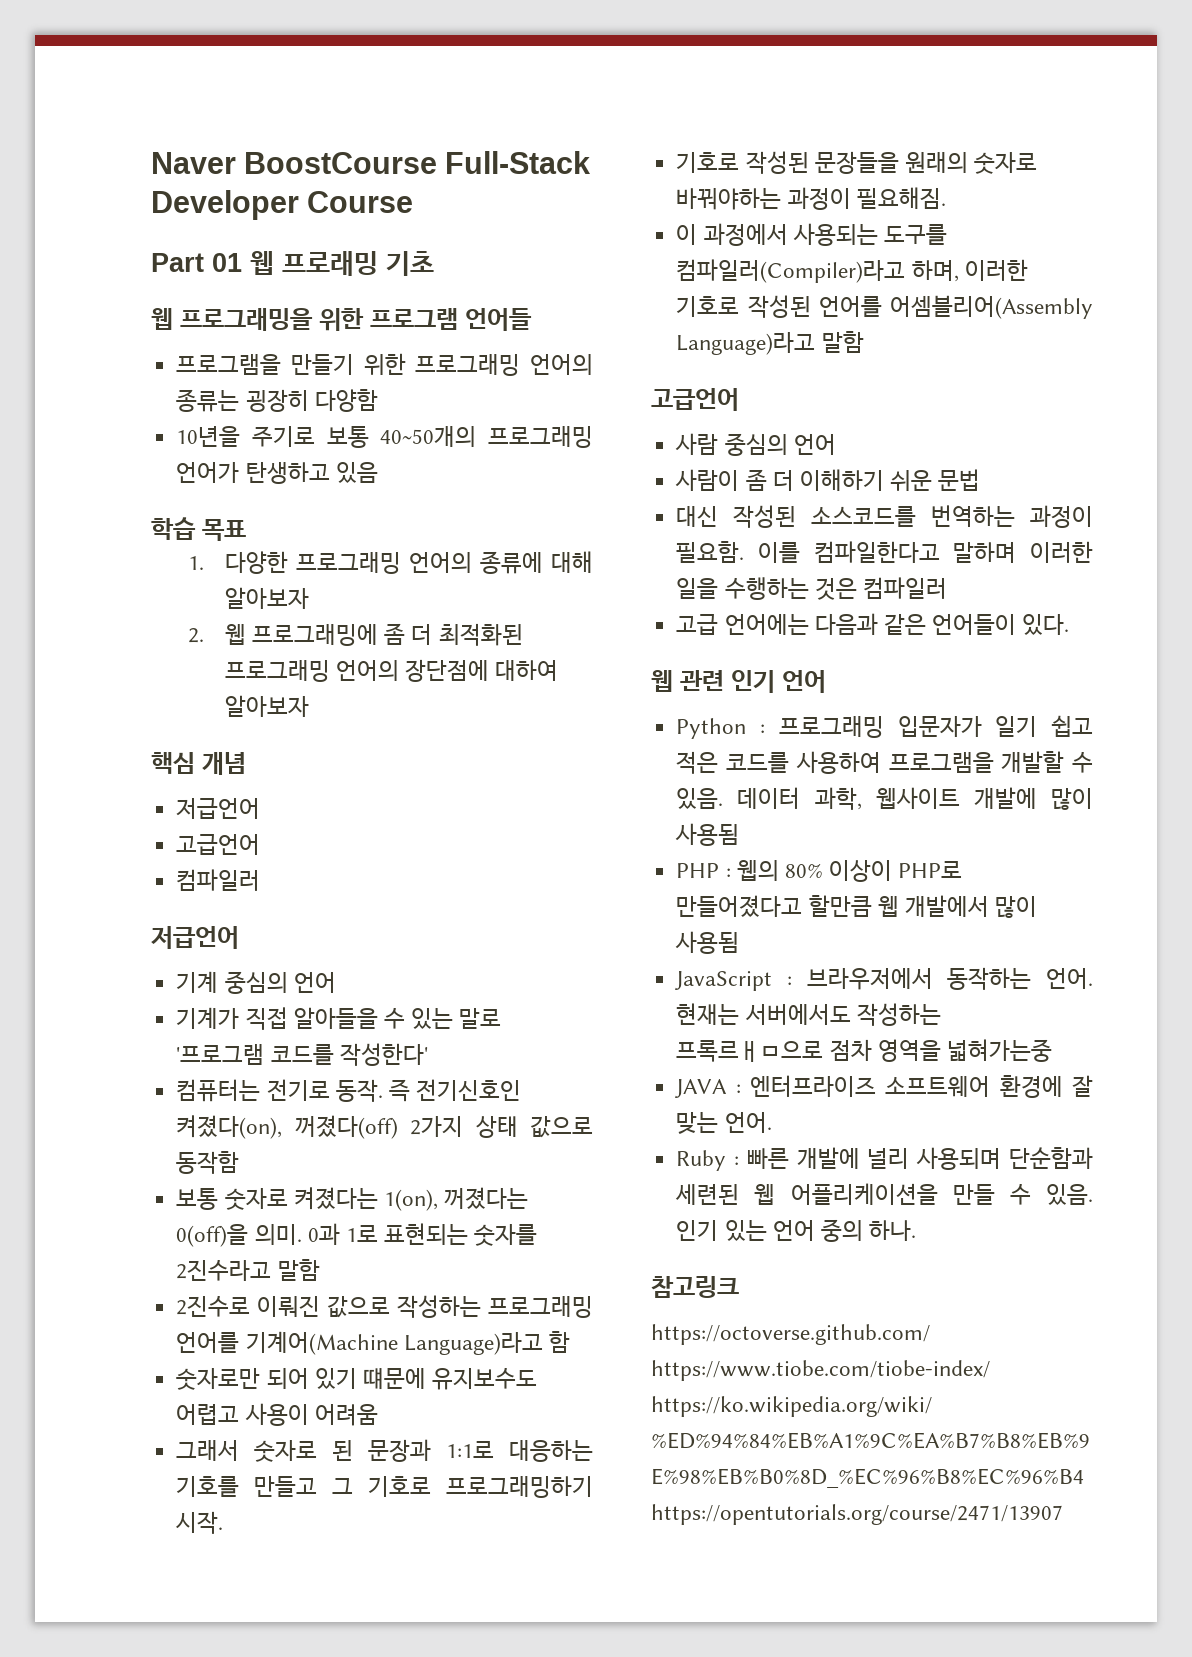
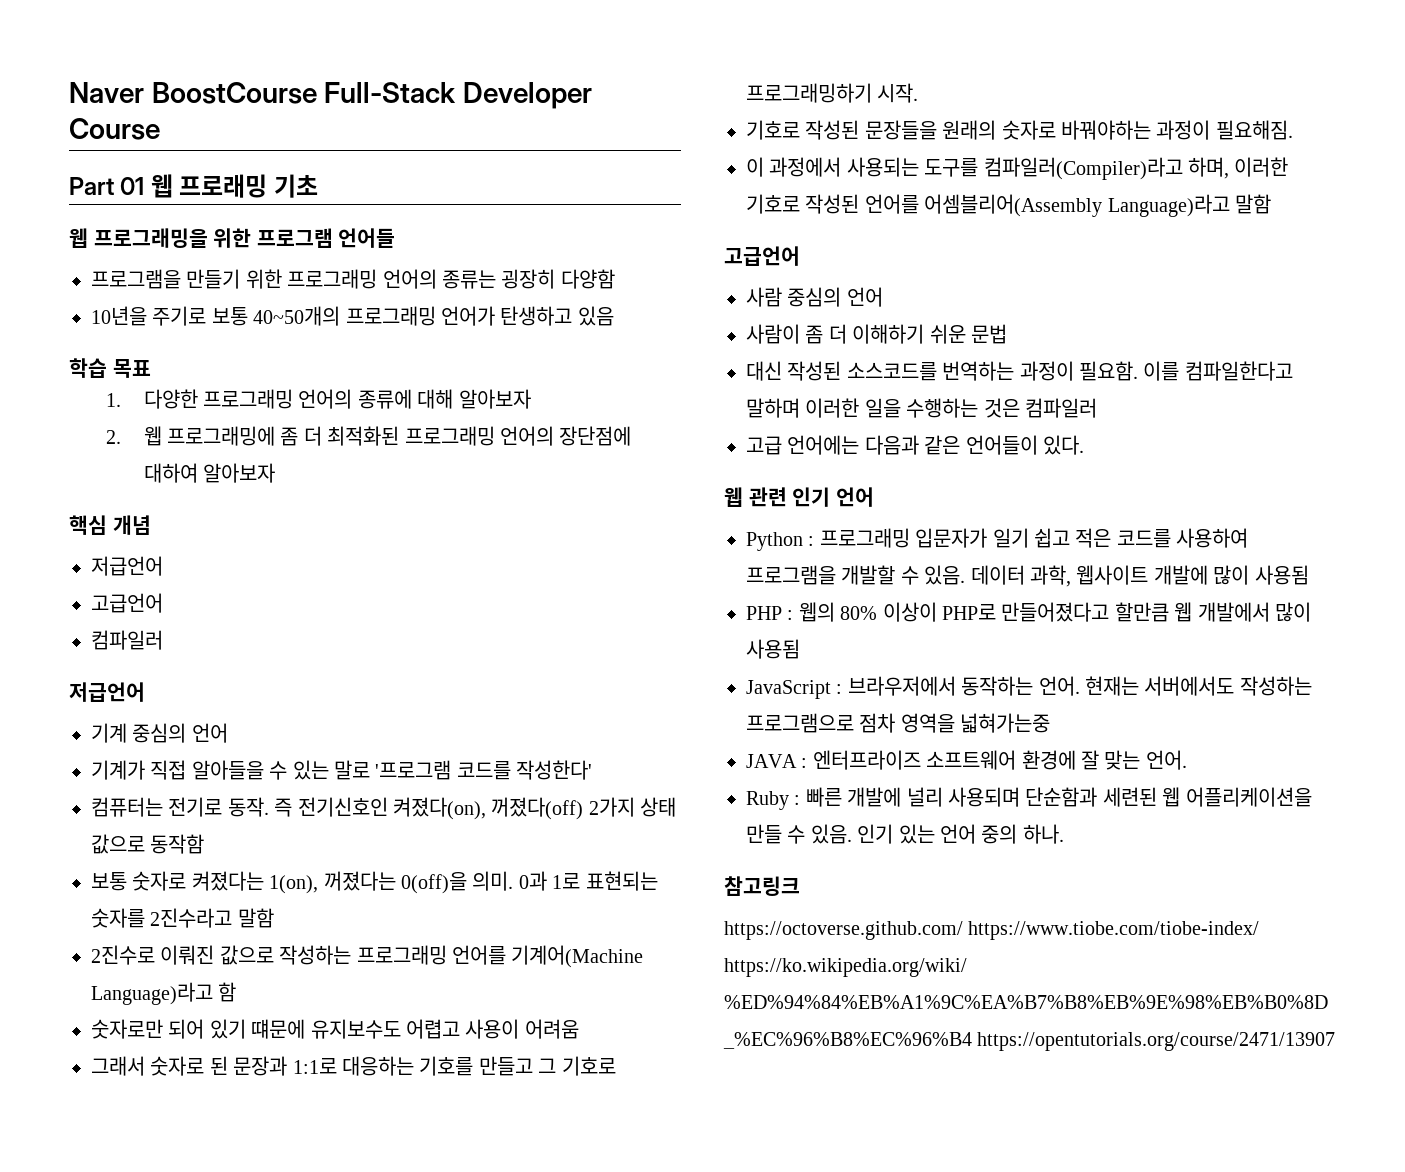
- 현재는 서버에서도 작성하는 프록르ㅐㅁ으로 점차 영역을 넓혀가는중
+ 현재는 서버에서도 작성하는 프로그램으로 점차 영역을 넓혀가는중

